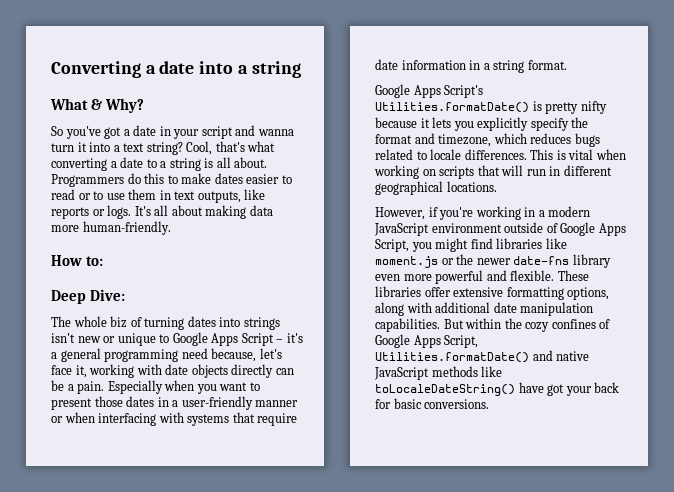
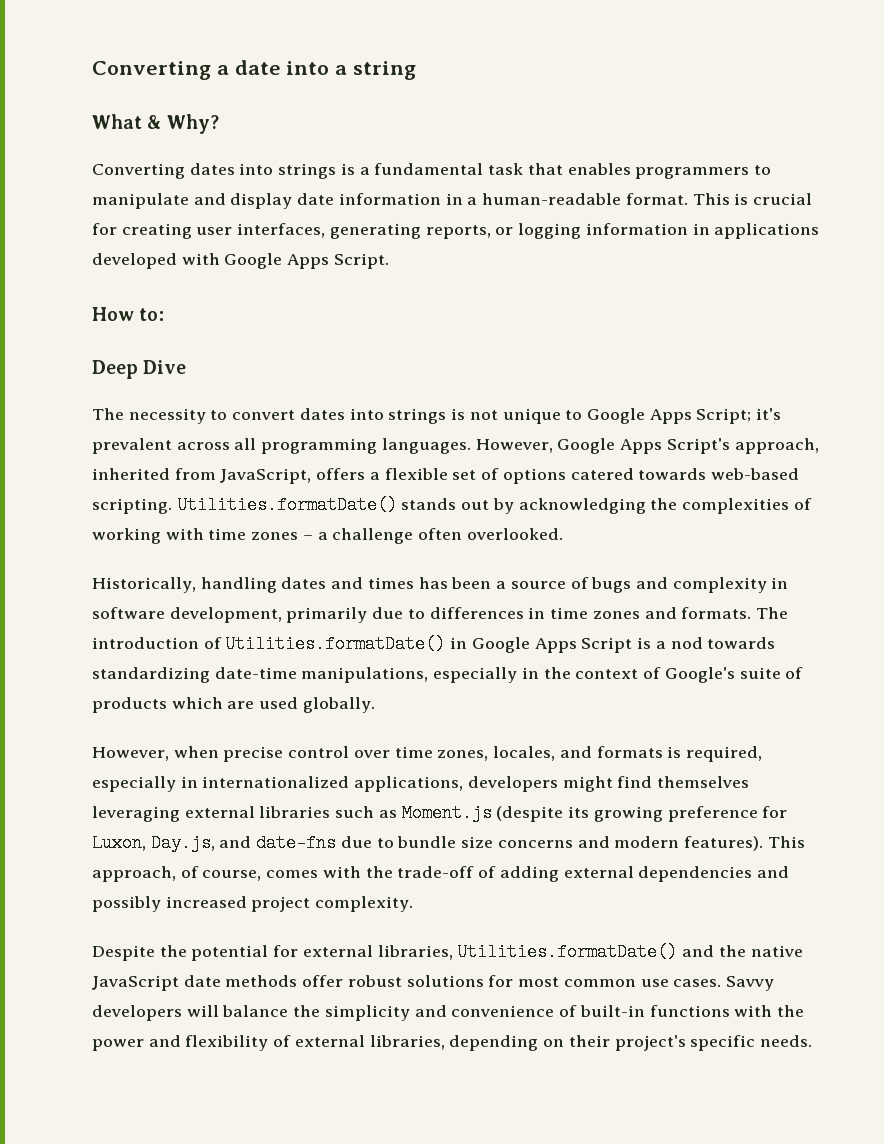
- So you've got a date in your script and wanna turn it into a text string? Cool, that's what converting a date to a string is all about. Programmers do this to make dates easier to read or to use them in text outputs, like reports or logs. It's all about making data more human-friendly.
+ Converting dates into strings is a fundamental task that enables programmers to manipulate and display date information in a human-readable format. This is crucial for creating user interfaces, generating reports, or logging information in applications developed with Google Apps Script.
- Deep Dive:
- The whole biz of turning dates into strings isn't new or unique to Google Apps Script – it's a general programming need because, let's face it, working with date objects directly can be a pain. Especially when you want to present those dates in a user-friendly manner or when interfacing with systems that require date information in a string format.
- Google Apps Script's Utilities.formatDate() is pretty nifty because it lets you explicitly specify the format and timezone, which reduces bugs related to locale differences. This is vital when working on scripts that will run in different geographical locations.
- However, if you're working in a modern JavaScript environment outside of Google Apps Script, you might find libraries like moment.js or the newer date-fns library even more powerful and flexible. These libraries offer extensive formatting options, along with additional date manipulation capabilities. But within the cozy confines of Google Apps Script, Utilities.formatDate() and native JavaScript methods like toLocaleDateString() have got your back for basic conversions.
+ Deep Dive
+ The necessity to convert dates into strings is not unique to Google Apps Script; it's prevalent across all programming languages. However, Google Apps Script's approach, inherited from JavaScript, offers a flexible set of options catered towards web-based scripting. Utilities.formatDate() stands out by acknowledging the complexities of working with time zones – a challenge often overlooked.
+ Historically, handling dates and times has been a source of bugs and complexity in software development, primarily due to differences in time zones and formats. The introduction of Utilities.formatDate() in Google Apps Script is a nod towards standardizing date-time manipulations, especially in the context of Google's suite of products which are used globally.
+ However, when precise control over time zones, locales, and formats is required, especially in internationalized applications, developers might find themselves leveraging external libraries such as Moment.js (despite its growing preference for Luxon, Day.js, and date-fns due to bundle size concerns and modern features). This approach, of course, comes with the trade-off of adding external dependencies and possibly increased project complexity.
+ Despite the potential for external libraries, Utilities.formatDate() and the native JavaScript date methods offer robust solutions for most common use cases. Savvy developers will balance the simplicity and convenience of built-in functions with the power and flexibility of external libraries, depending on their project's specific needs.

